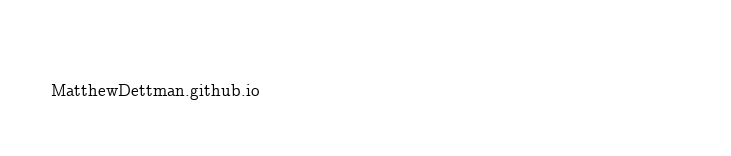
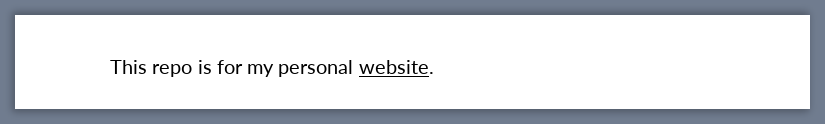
- MatthewDettman.github.io
+ This repo is for my personal website.

